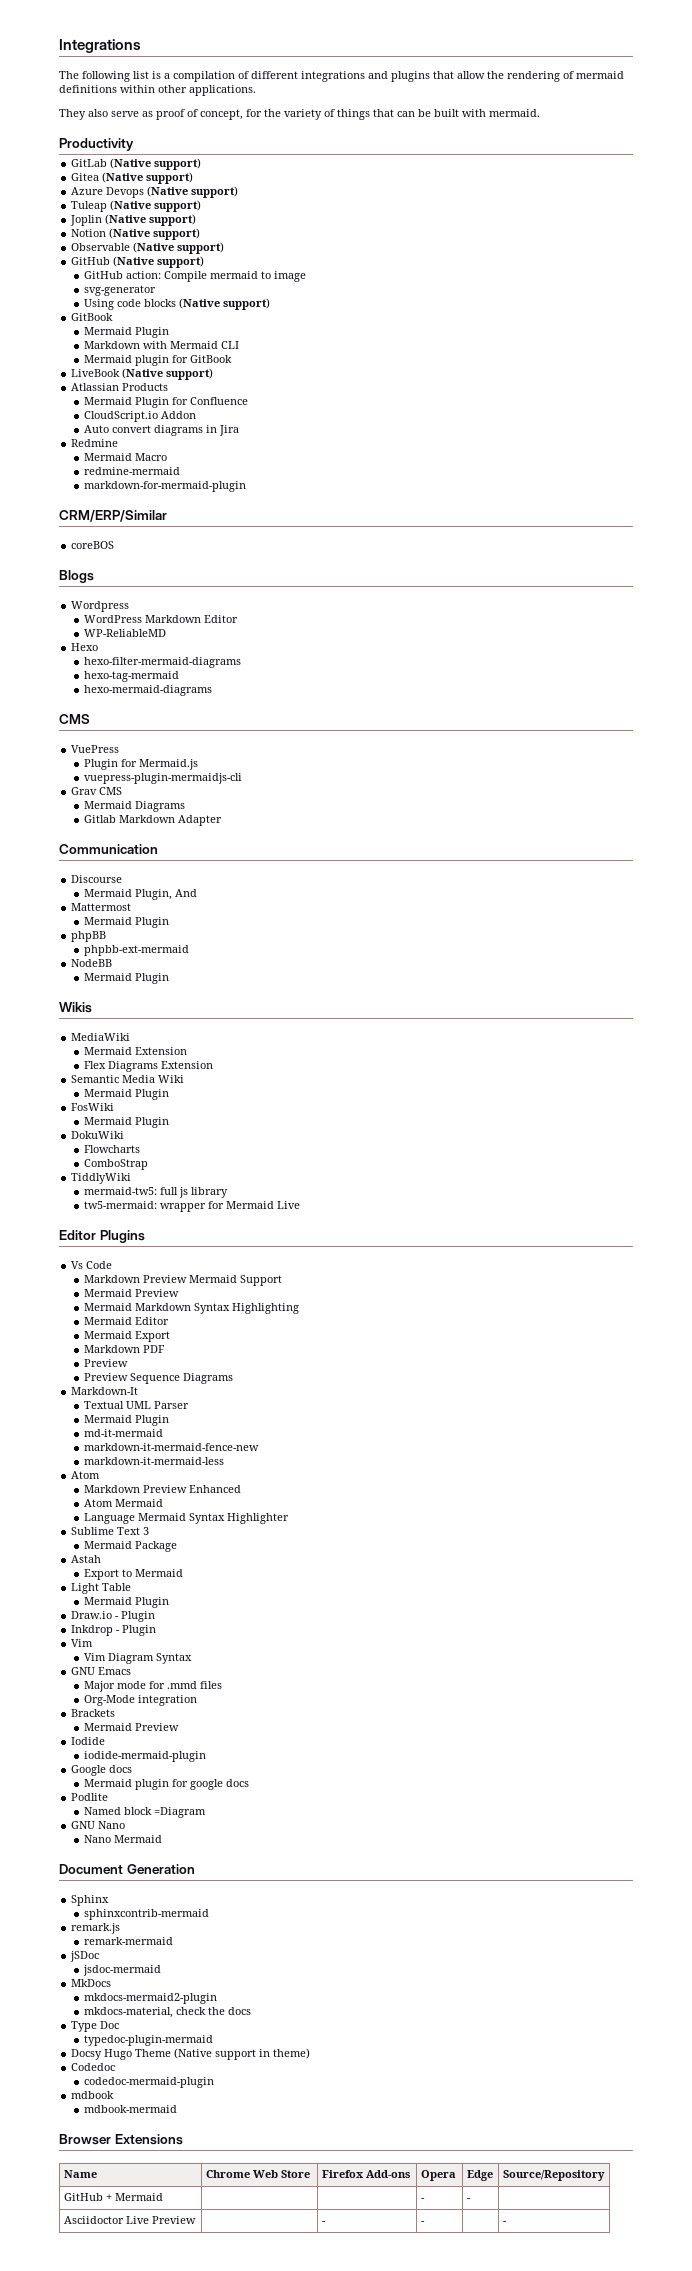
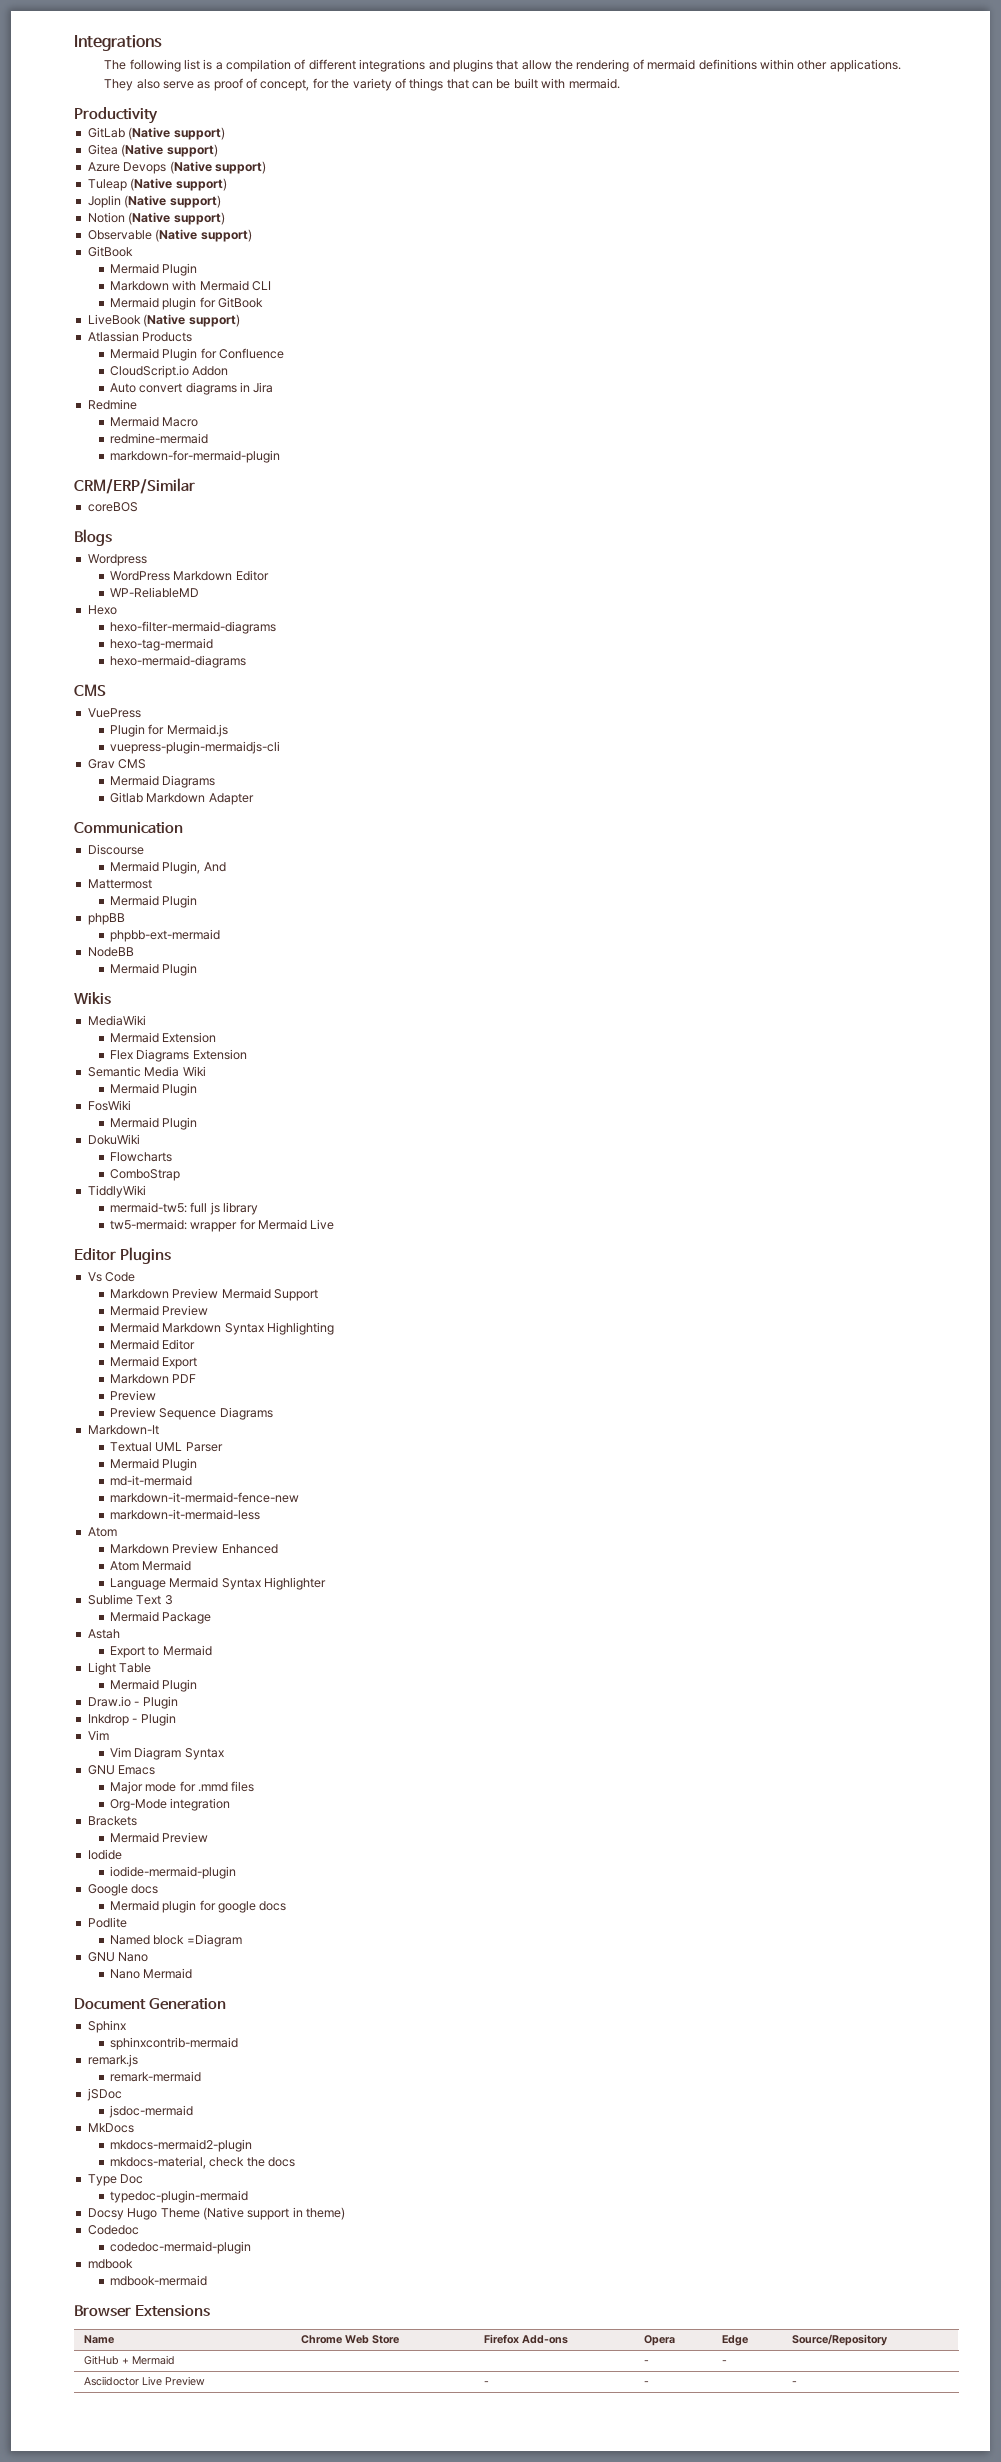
- GitHub (Native support)
- GitHub action: Compile mermaid to image
- svg-generator
- Using code blocks (Native support)

